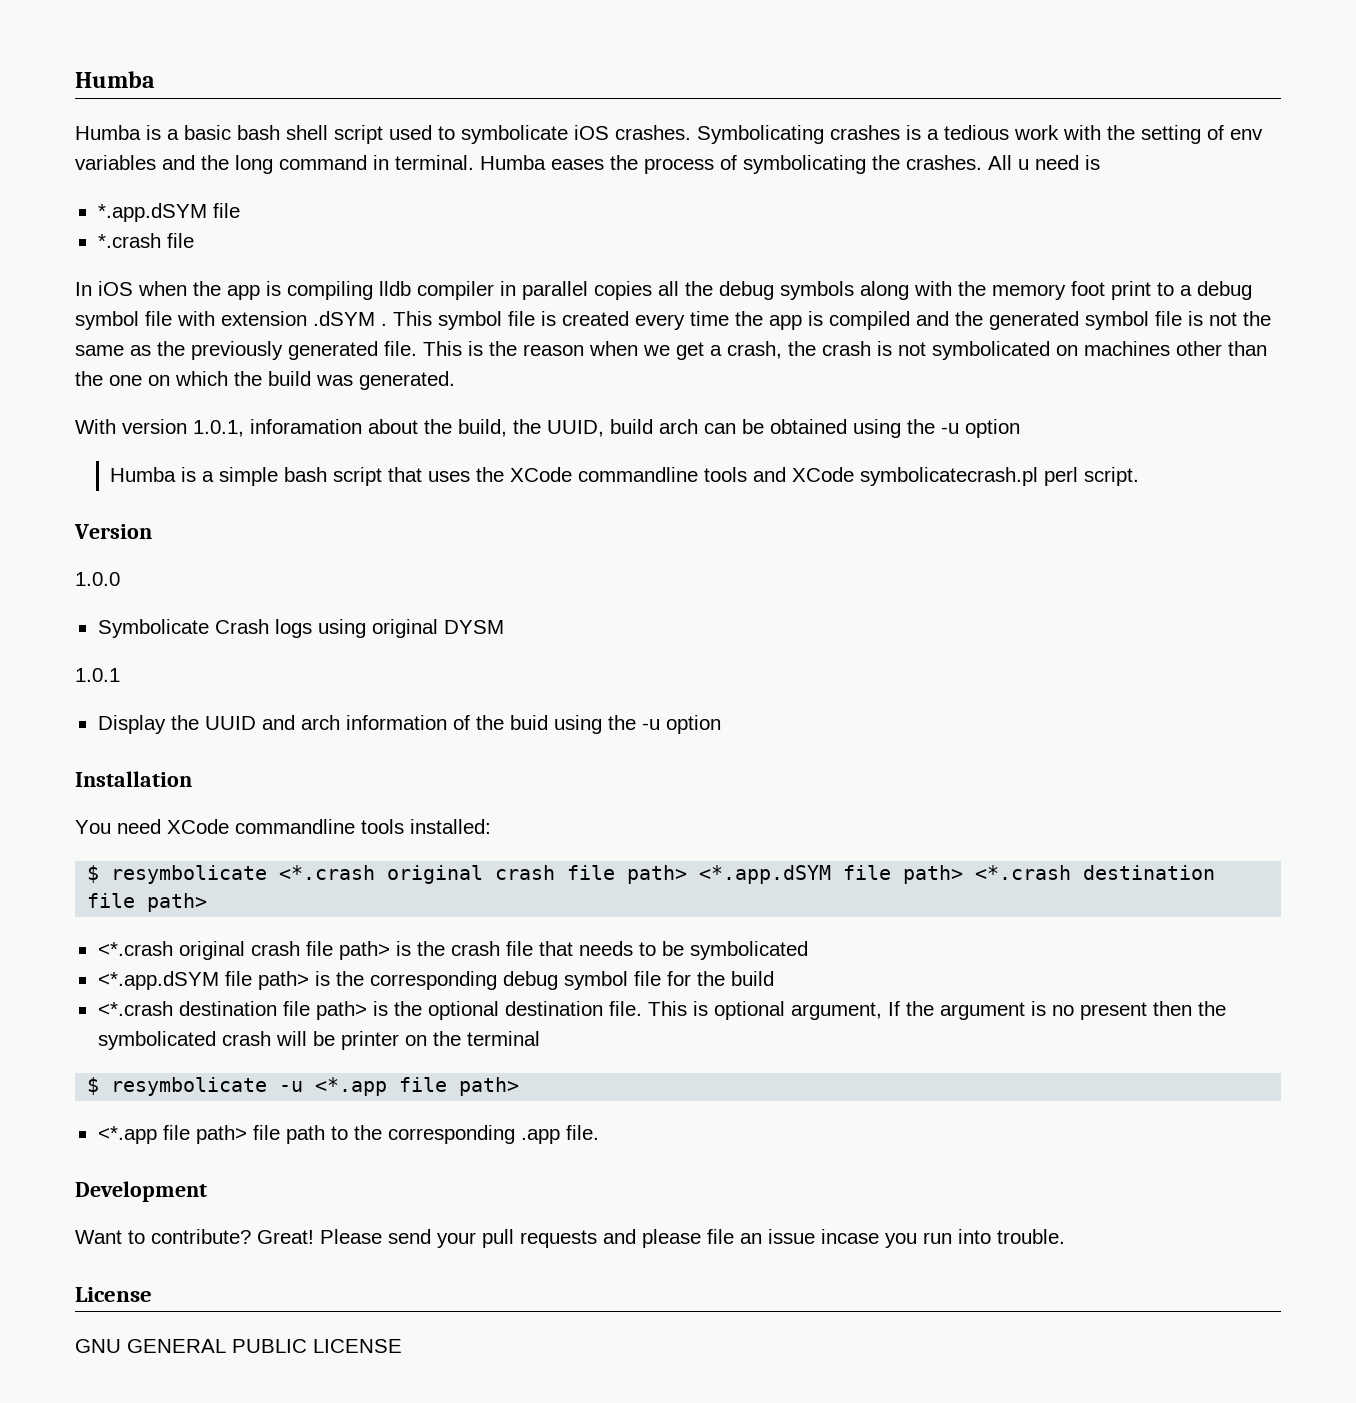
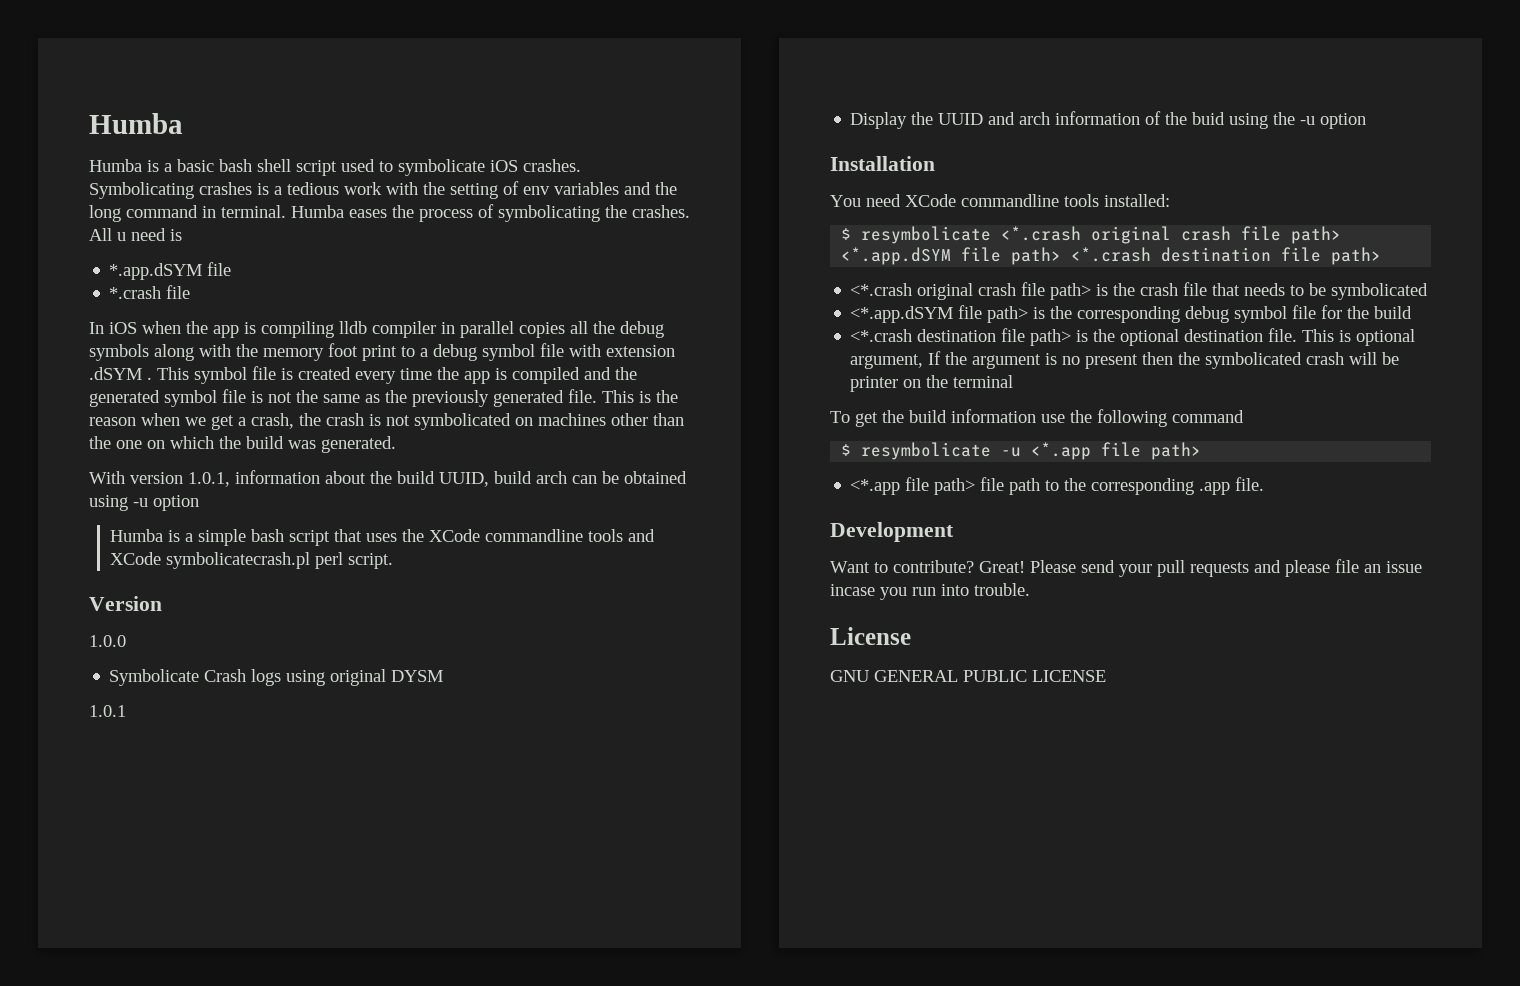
- With version 1.0.1, inforamation about the build, the UUID, build arch can be obtained using the -u option
+ With version 1.0.1, information about the build UUID, build arch can be obtained using -u option
+ To get the build information use the following command

